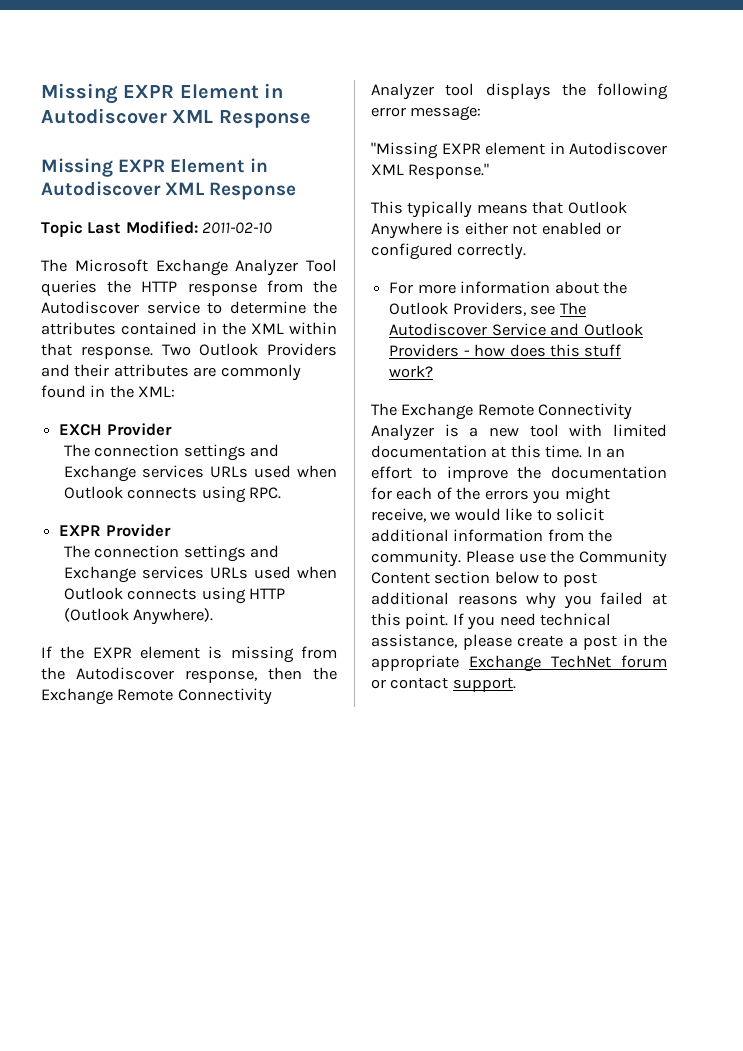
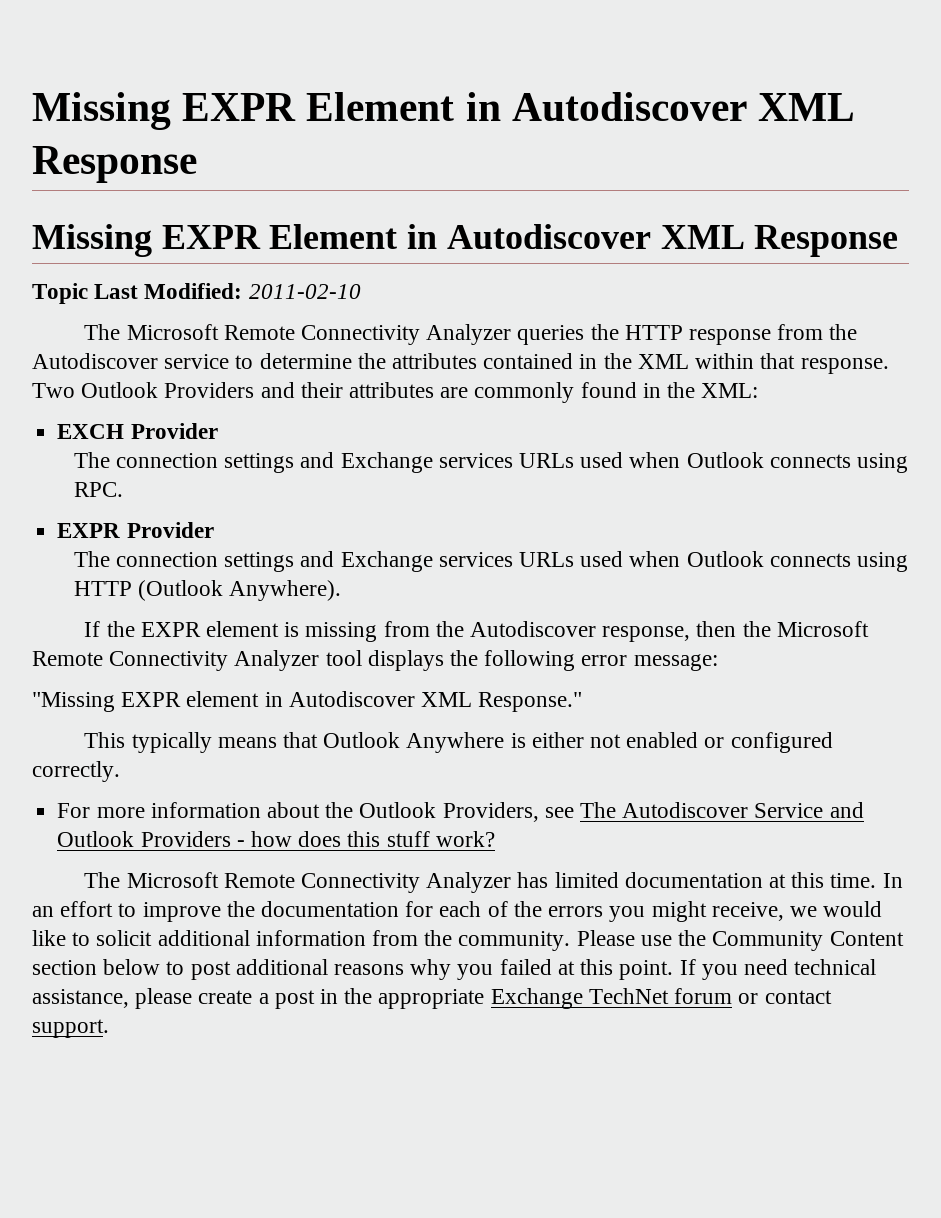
- The Microsoft Exchange Analyzer Tool queries the HTTP response from the Autodiscover service to determine the attributes contained in the XML within that response.
+ The Microsoft Remote Connectivity Analyzer queries the HTTP response from the Autodiscover service to determine the attributes contained in the XML within that response.
- If the EXPR element is missing from the Autodiscover response, then the Exchange Remote Connectivity Analyzer tool displays the following error message:
+ If the EXPR element is missing from the Autodiscover response, then the Microsoft Remote Connectivity Analyzer tool displays the following error message:
- The Exchange Remote Connectivity Analyzer is a new tool with limited documentation at this time.
+ The Microsoft Remote Connectivity Analyzer has limited documentation at this time.

